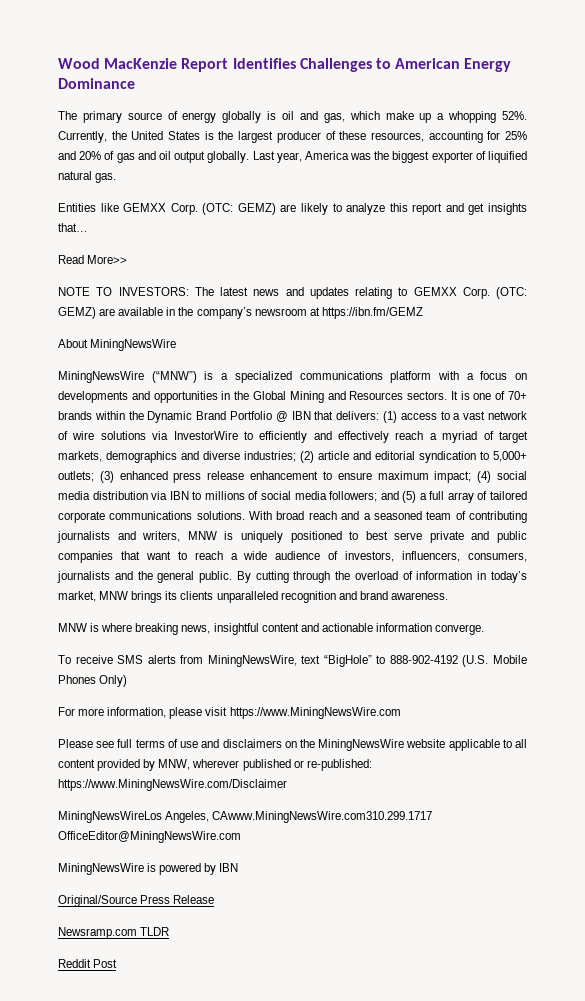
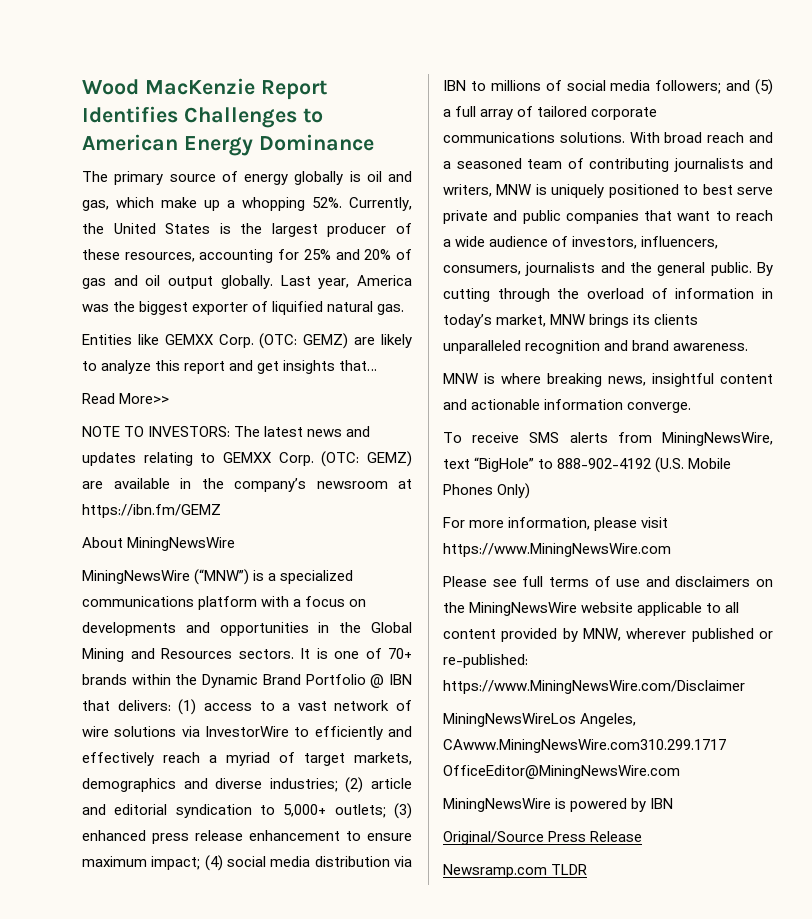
- Reddit Post

